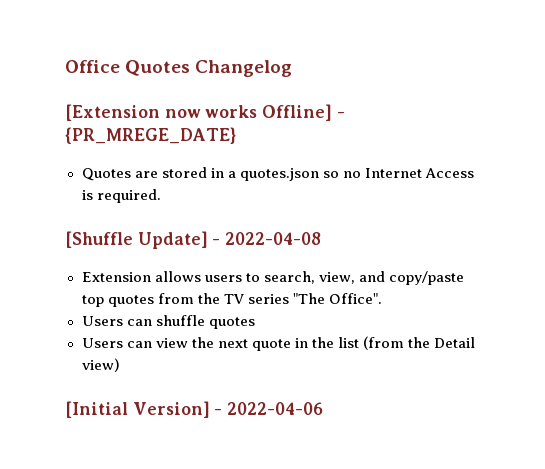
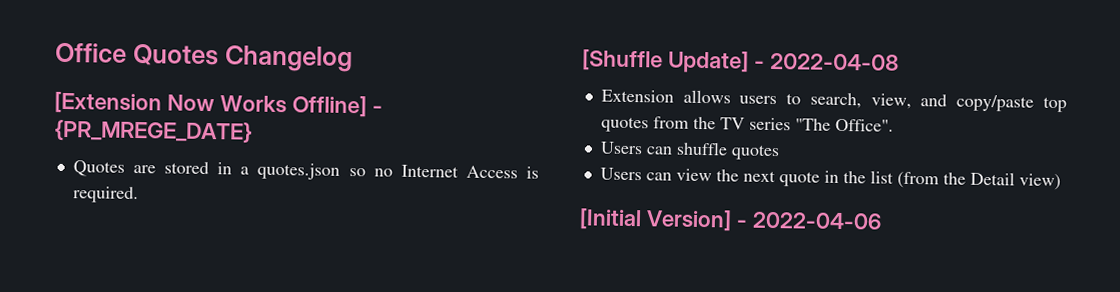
- [Extension now works Offline] - {PR_MREGE_DATE}
+ [Extension Now Works Offline] - {PR_MREGE_DATE}

